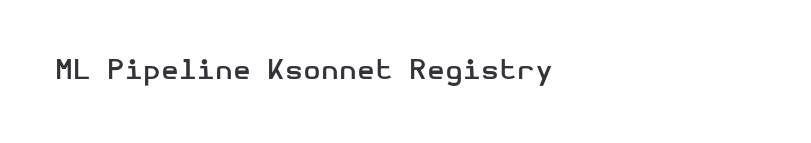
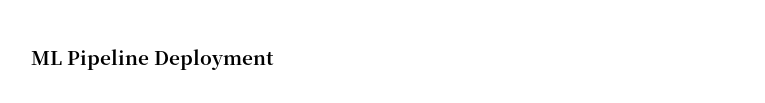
- ML Pipeline Ksonnet Registry
+ ML Pipeline Deployment

